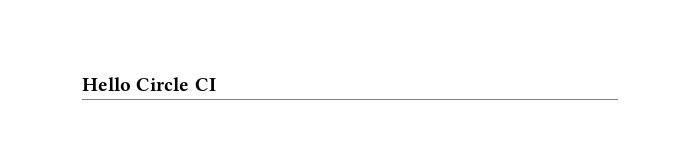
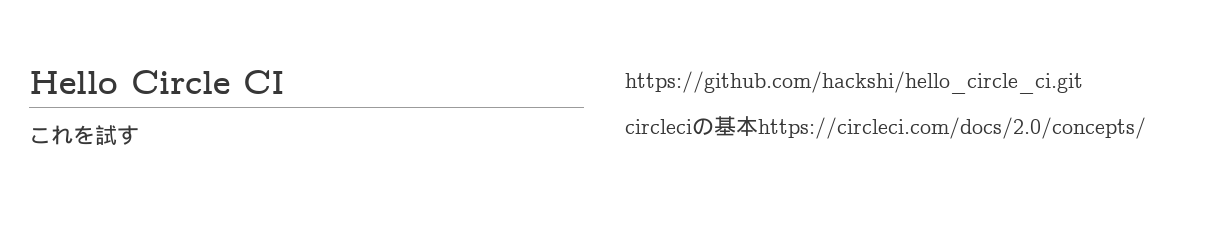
+ これを試すhttps://github.com/hackshi/hello_circle_ci.git
+ circleciの基本https://circleci.com/docs/2.0/concepts/

